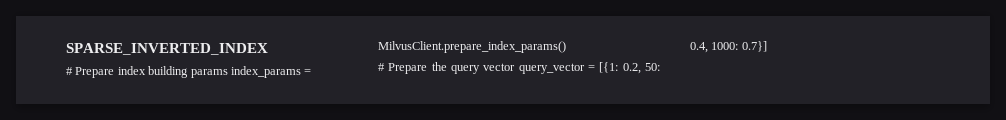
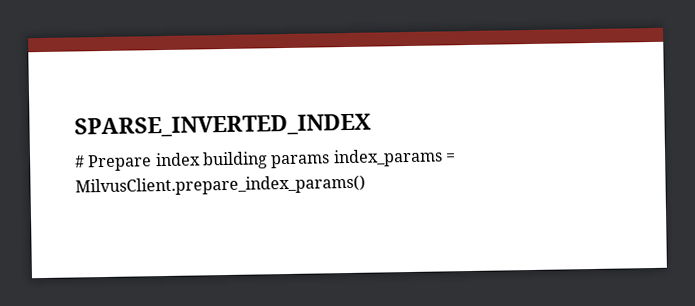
- # Prepare the query vector query_vector = [{1: 0.2, 50: 0.4, 1000: 0.7}]

